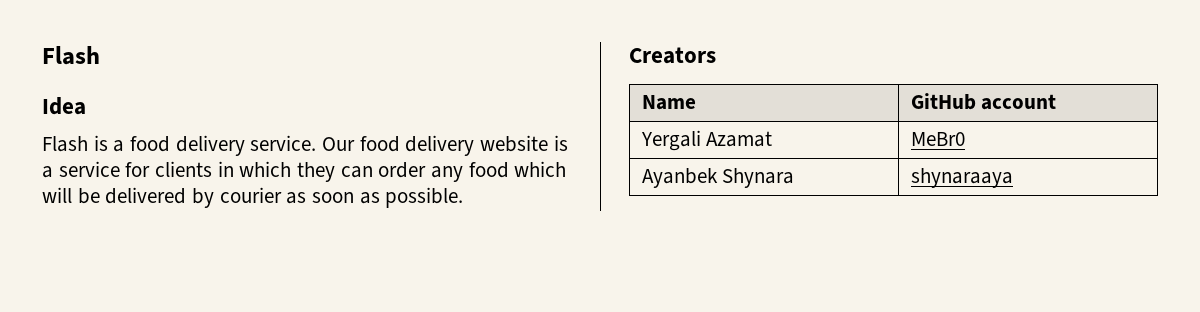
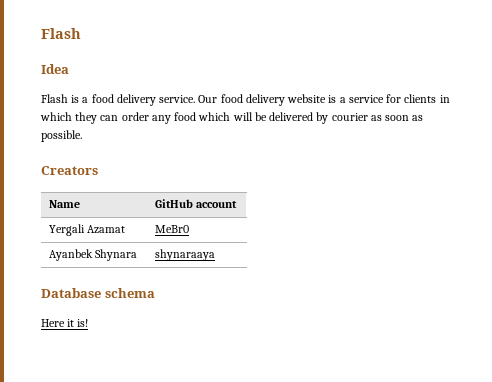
+ Database schema
+ Here it is!

